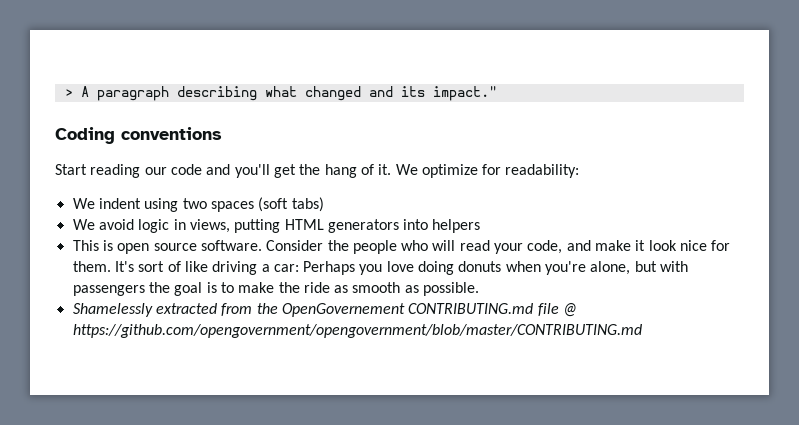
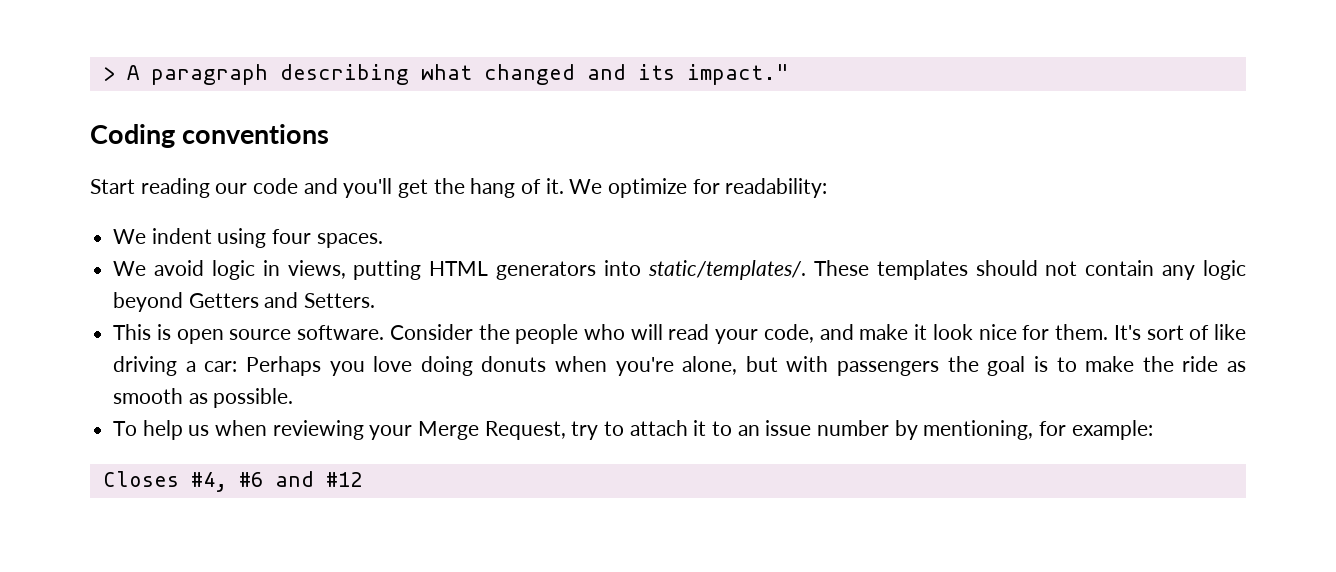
- We indent using two spaces (soft tabs)
+ We indent using four spaces.
- We avoid logic in views, putting HTML generators into helpers
+ We avoid logic in views, putting HTML generators into static/templates/. These templates should not contain any logic beyond Getters and Setters.
- Shamelessly extracted from the OpenGovernement CONTRIBUTING.md file @ https://github.com/opengovernment/opengovernment/blob/master/CONTRIBUTING.md
+ To help us when reviewing your Merge Request, try to attach it to an issue number by mentioning, for example:
+ Closes #4, #6 and #12

